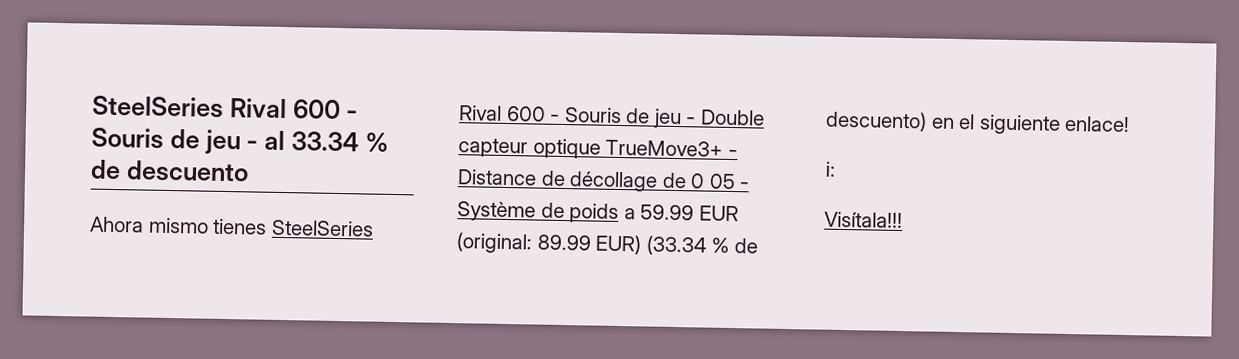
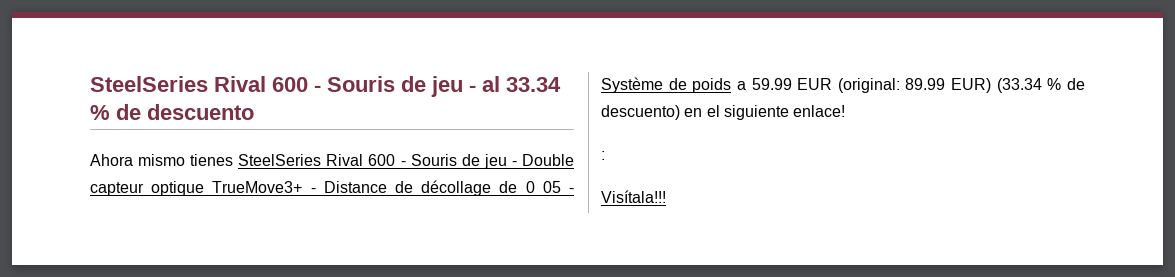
- ℹ:
+ :

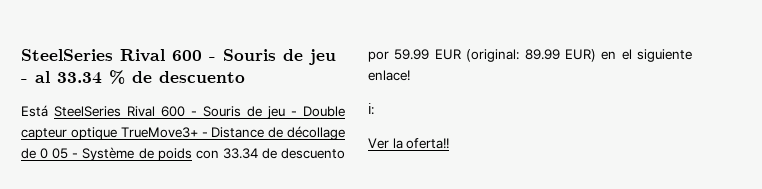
- Ahora mismo tienes SteelSeries Rival 600 - Souris de jeu - Double capteur optique TrueMove3+ - Distance de décollage de 0 05 - Système de poids a 59.99 EUR (original: 89.99 EUR) (33.34 % de descuento) en el siguiente enlace!
+ Está SteelSeries Rival 600 - Souris de jeu - Double capteur optique TrueMove3+ - Distance de décollage de 0 05 - Système de poids con 33.34 de descuento por 59.99 EUR (original: 89.99 EUR) en el siguiente enlace!
- :
- Visítala!!!
+ ℹ:
+ Ver la oferta!!

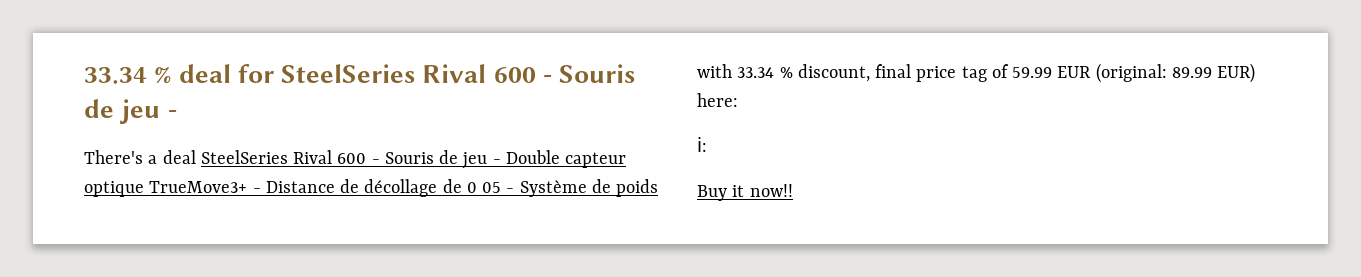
- SteelSeries Rival 600 - Souris de jeu - al 33.34 % de descuento
- Está SteelSeries Rival 600 - Souris de jeu - Double capteur optique TrueMove3+ - Distance de décollage de 0 05 - Système de poids con 33.34 de descuento por 59.99 EUR (original: 89.99 EUR) en el siguiente enlace!
+ 33.34 % deal for SteelSeries Rival 600 - Souris de jeu -
+ There's a deal SteelSeries Rival 600 - Souris de jeu - Double capteur optique TrueMove3+ - Distance de décollage de 0 05 - Système de poids with 33.34 % discount, final price tag of 59.99 EUR (original: 89.99 EUR) here:
  ℹ:
- Ver la oferta!!
+ Buy it now!!

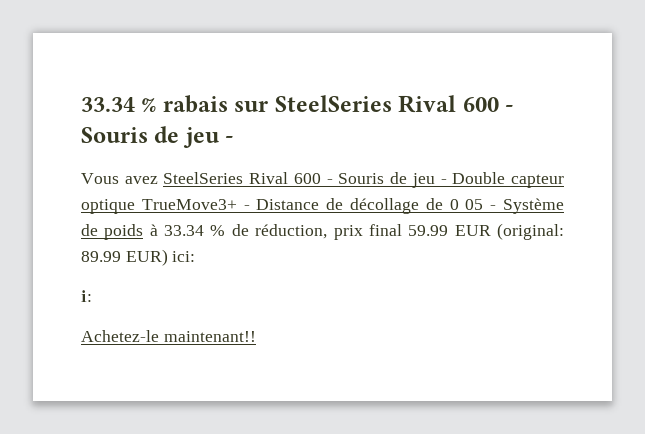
- 33.34 % deal for SteelSeries Rival 600 - Souris de jeu -
+ 33.34 % rabais sur SteelSeries Rival 600 - Souris de jeu -
- There's a deal SteelSeries Rival 600 - Souris de jeu - Double capteur optique TrueMove3+ - Distance de décollage de 0 05 - Système de poids with 33.34 % discount, final price tag of 59.99 EUR (original: 89.99 EUR) here:
+ Vous avez SteelSeries Rival 600 - Souris de jeu - Double capteur optique TrueMove3+ - Distance de décollage de 0 05 - Système de poids à 33.34 % de réduction, prix final 59.99 EUR (original: 89.99 EUR) ici:
- Buy it now!!
+ Achetez-le maintenant!!

